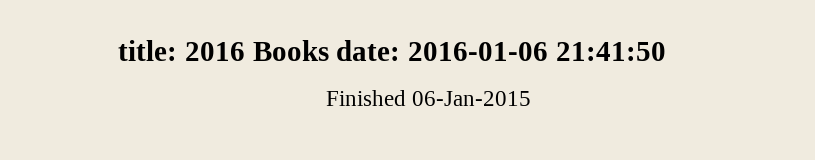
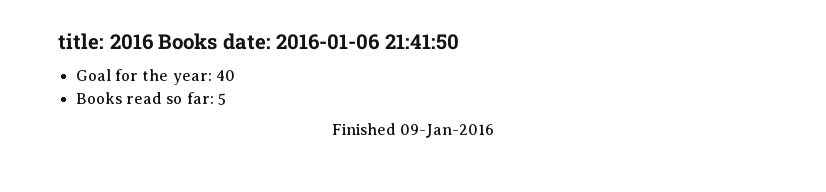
+ Goal for the year: 40
+ Books read so far: 5
- Finished 06-Jan-2015
+ Finished 09-Jan-2016

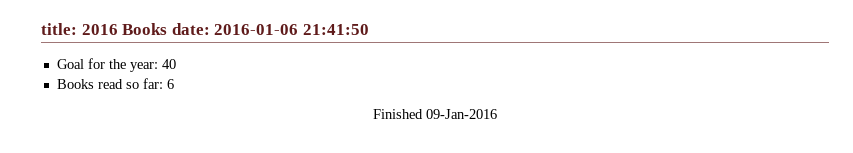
- Books read so far: 5
+ Books read so far: 6

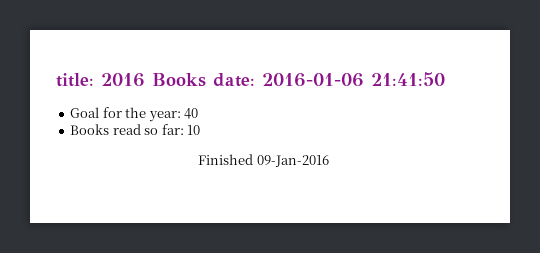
- Books read so far: 6
+ Books read so far: 10

